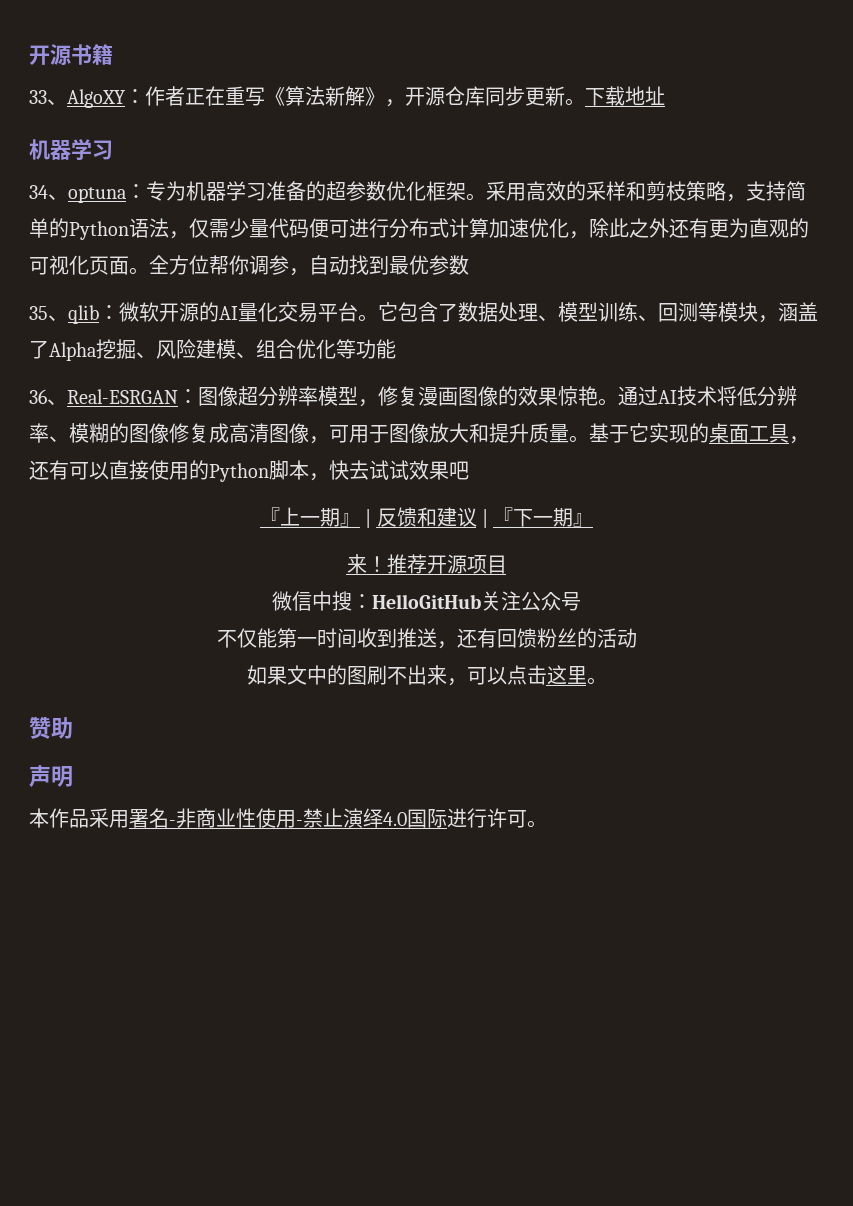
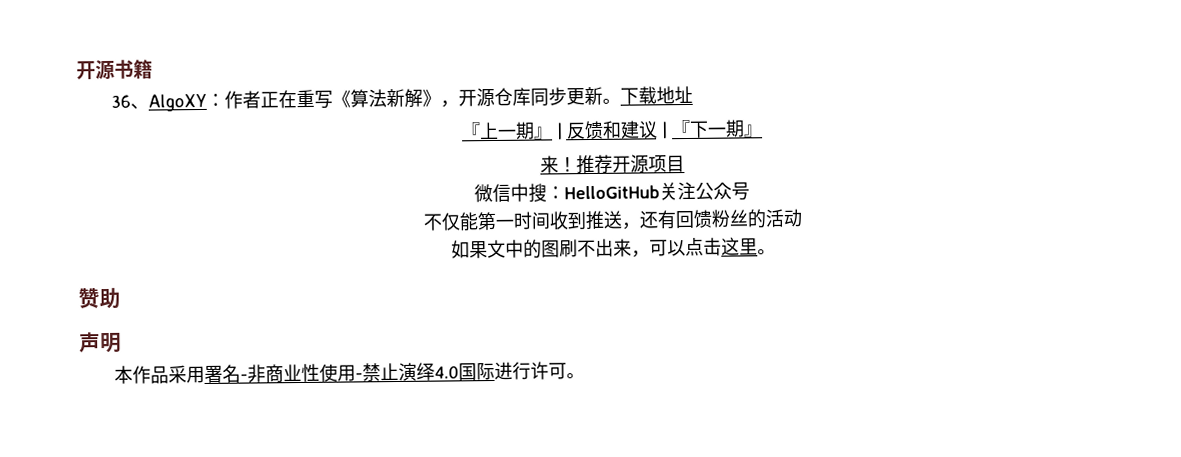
- 33、AlgoXY：作者正在重写《算法新解》，开源仓库同步更新。
+ 36、AlgoXY：作者正在重写《算法新解》，开源仓库同步更新。
  下载地址
- 机器学习
- 34、optuna：专为机器学习准备的超参数优化框架。采用高效的采样和剪枝策略，支持简单的Python语法，仅需少量代码便可进行分布式计算加速优化，除此之外还有更为直观的可视化页面。全方位帮你调参，自动找到最优参数
- 35、qlib：微软开源的AI量化交易平台。它包含了数据处理、模型训练、回测等模块，涵盖了Alpha挖掘、风险建模、组合优化等功能
- 36、Real-ESRGAN：图像超分辨率模型，修复漫画图像的效果惊艳。通过AI技术将低分辨率、模糊的图像修复成高清图像，可用于图像放大和提升质量。基于它实现的桌面工具，还有可以直接使用的Python脚本，快去试试效果吧

